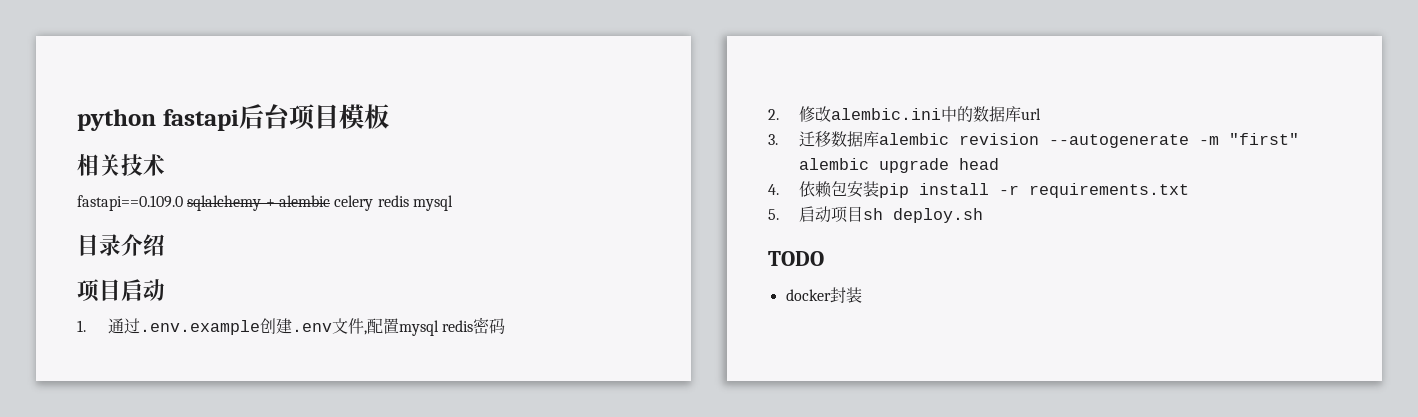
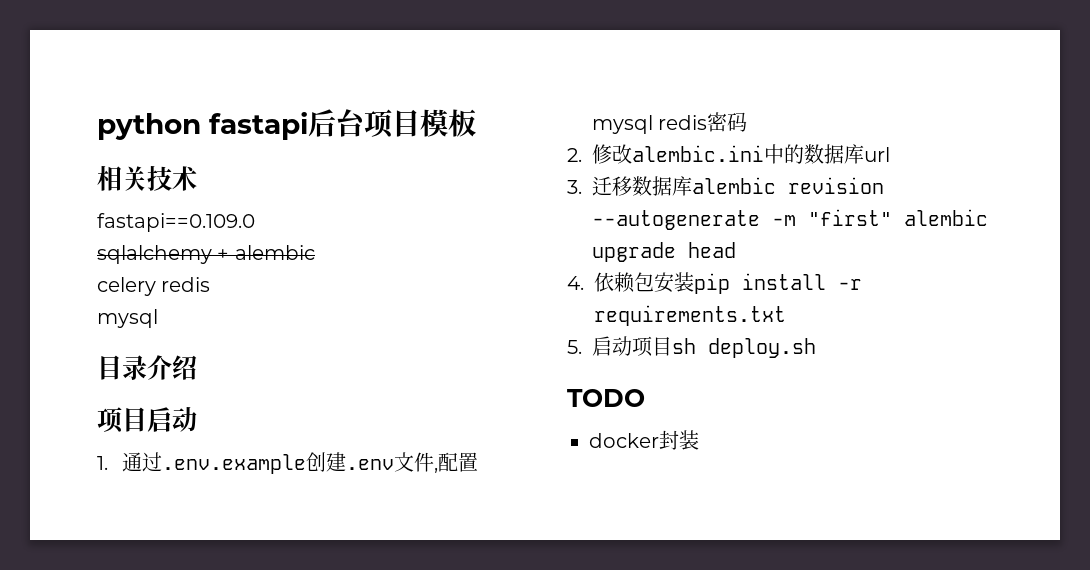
- fastapi==0.109.0 sqlalchemy + alembic celery redis mysql
+ fastapi==0.109.0
+ sqlalchemy + alembic
+ celery redis
+ mysql

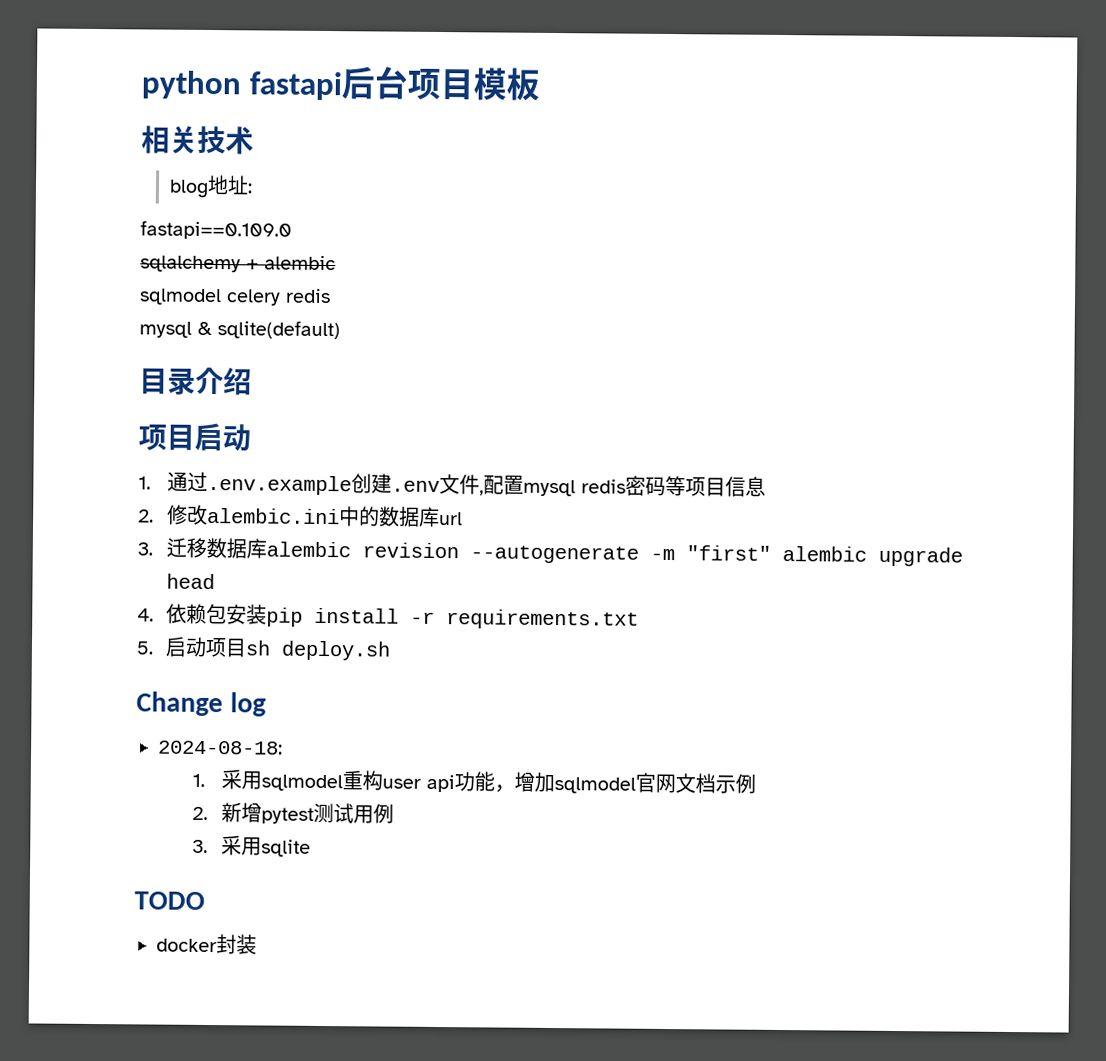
+ blog地址:
- celery redis
- mysql
+ sqlmodel celery redis
+ mysql & sqlite(default)
- 1.通过.env.example创建.env文件,配置mysql redis密码
+ 1.通过.env.example创建.env文件,配置mysql redis密码等项目信息
+ Change log
+ 2024-08-18:
+ 1.采用sqlmodel重构user api功能，增加sqlmodel官网文档示例
+ 2.新增pytest测试用例
+ 3.采用sqlite

